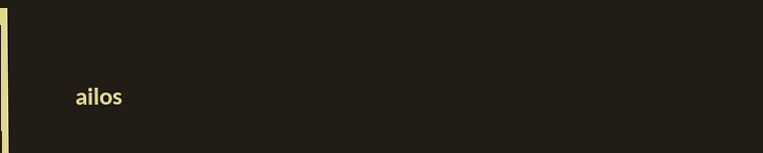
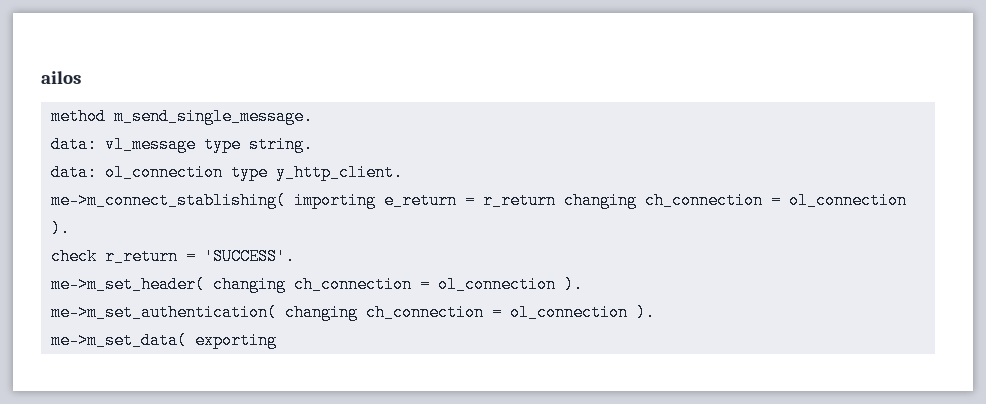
+ method m_send_single_message.
+ data: vl_message type string.
+ data: ol_connection type y_http_client.
+ me->m_connect_stablishing( importing e_return = r_return changing ch_connection = ol_connection ).
+ check r_return = 'SUCCESS'.
+ me->m_set_header( changing ch_connection = ol_connection ).
+ me->m_set_authentication( changing ch_connection = ol_connection ).
+ me->m_set_data( exporting

